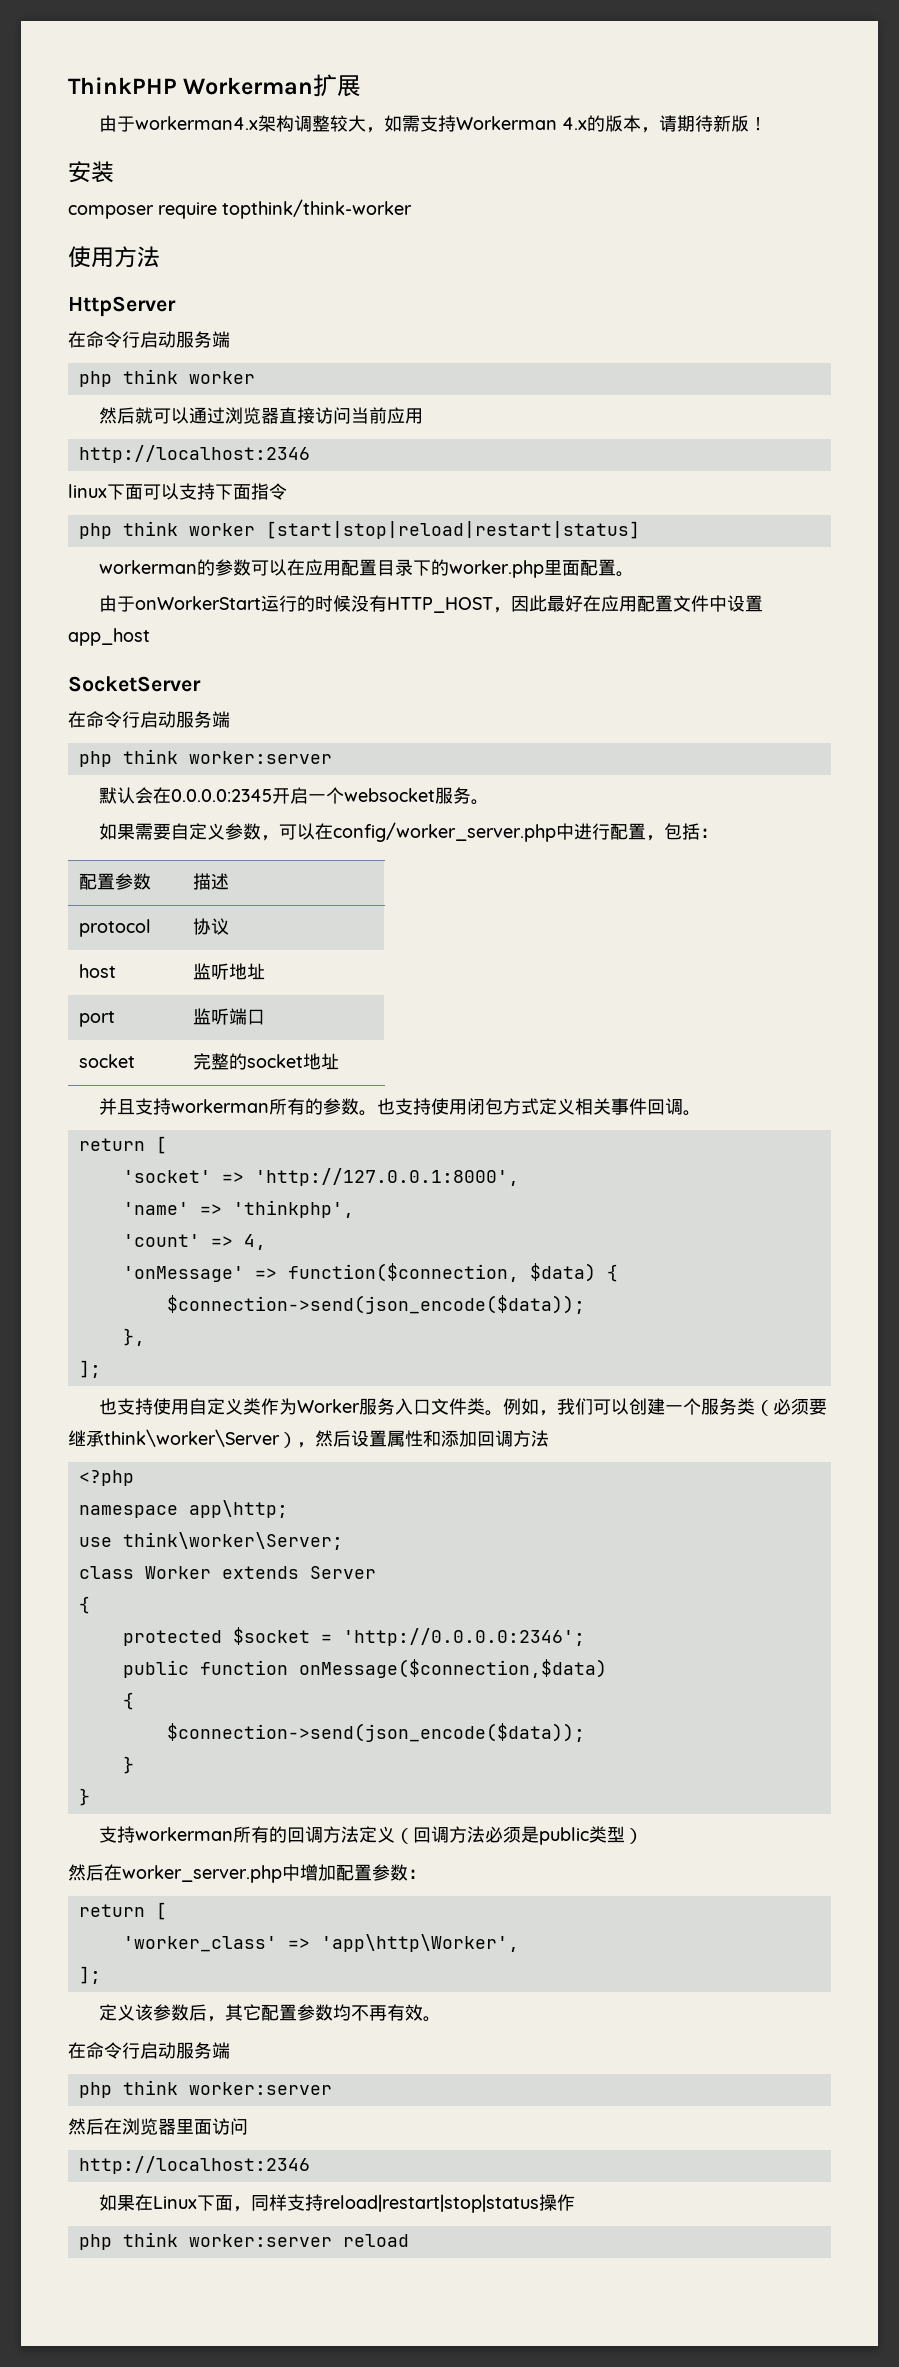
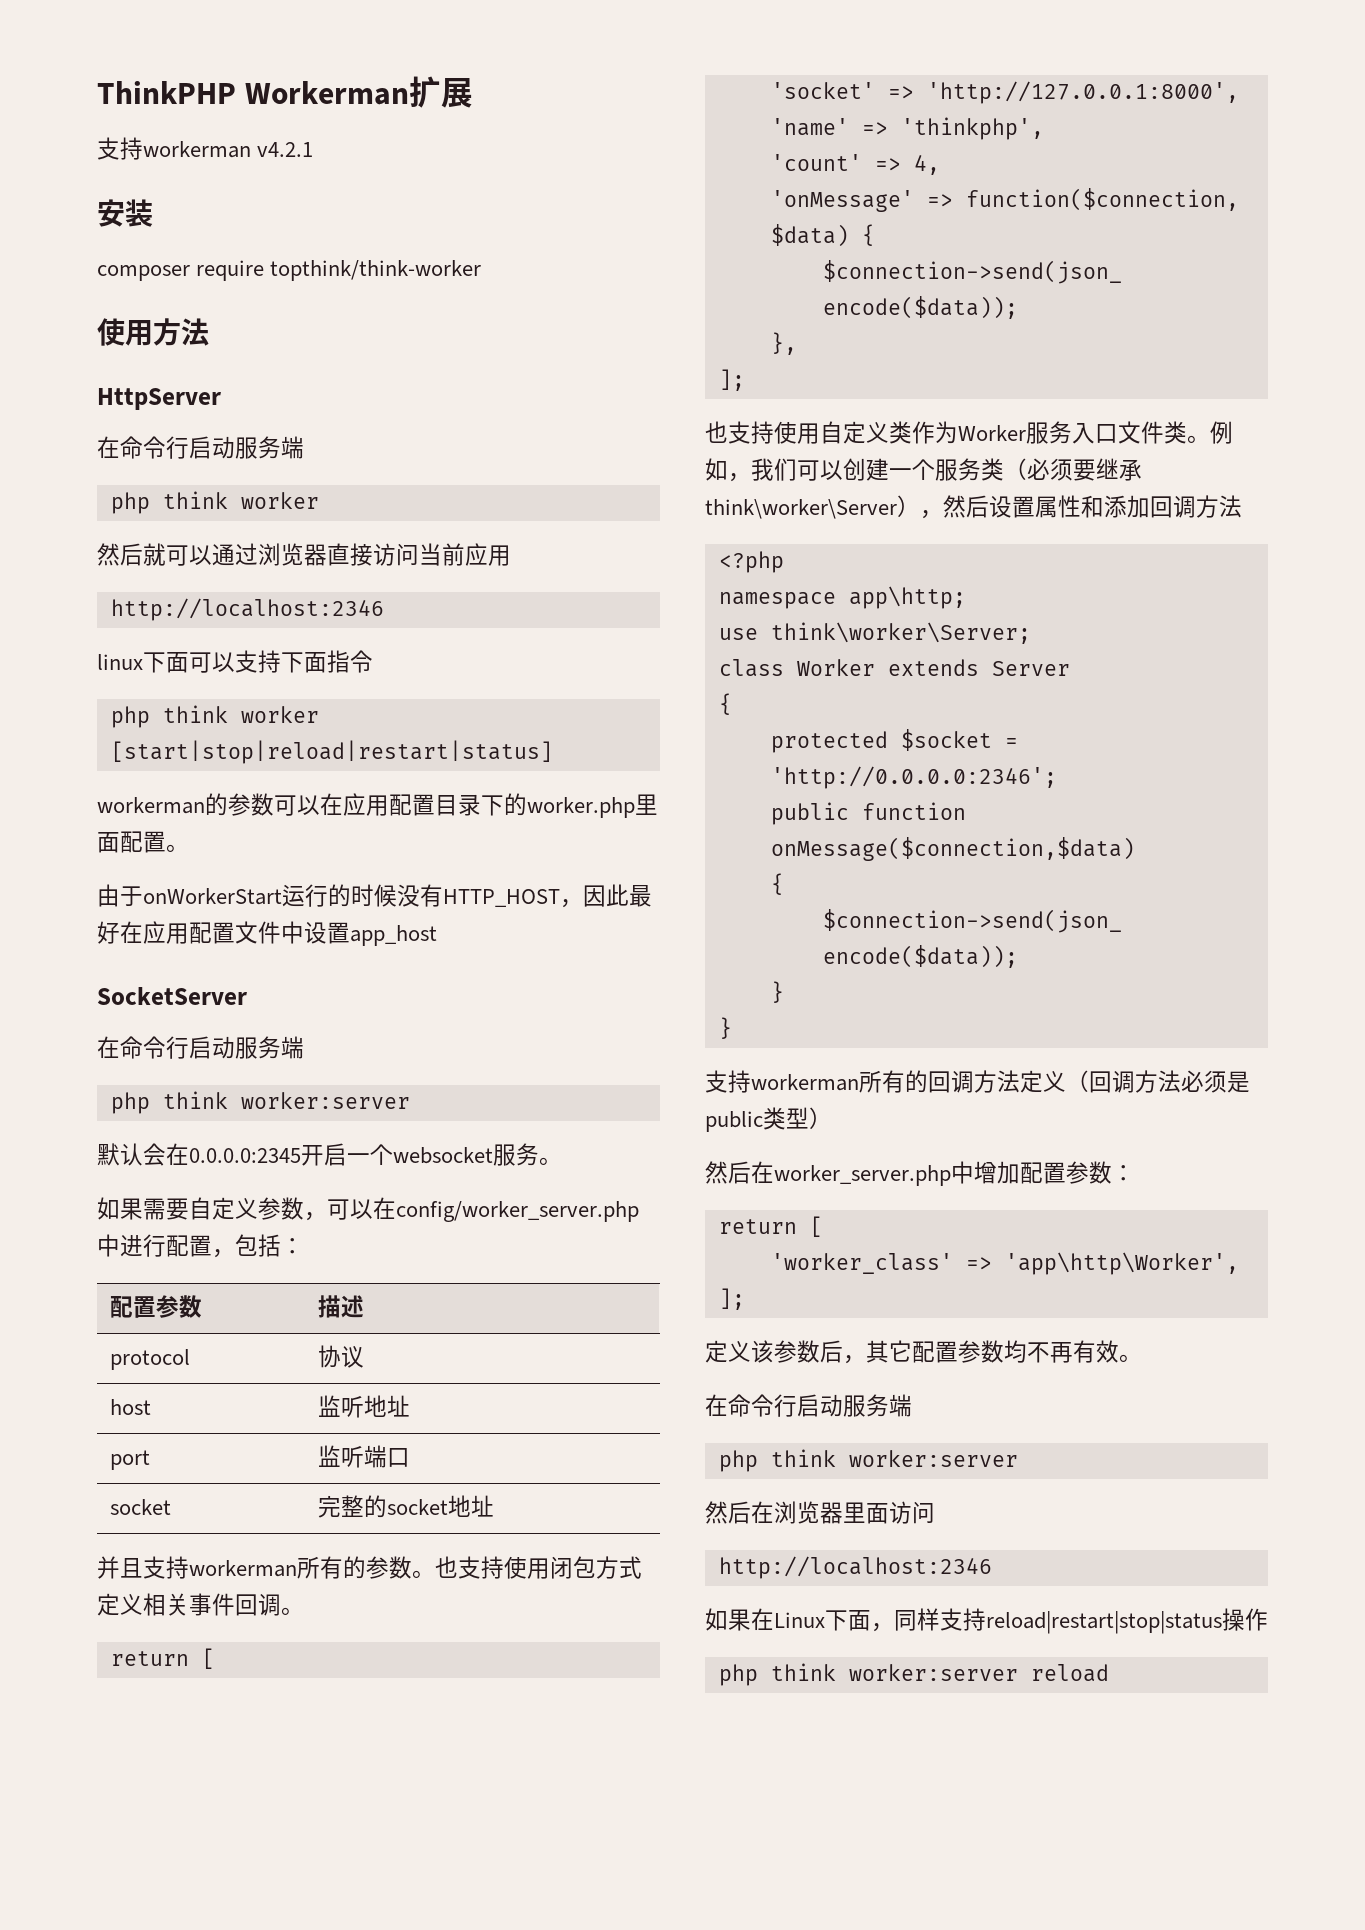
- 由于workerman4.x架构调整较大，如需支持Workerman 4.x的版本，请期待新版！
+ 支持workerman v4.2.1

